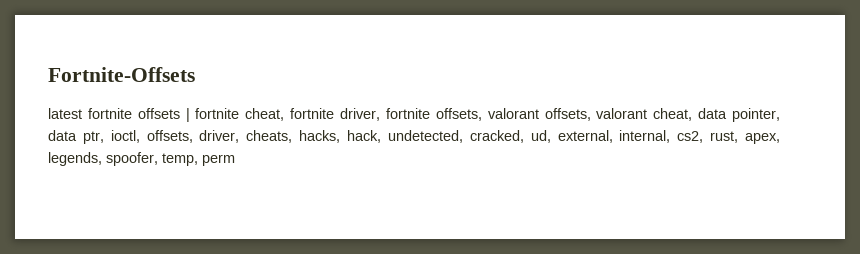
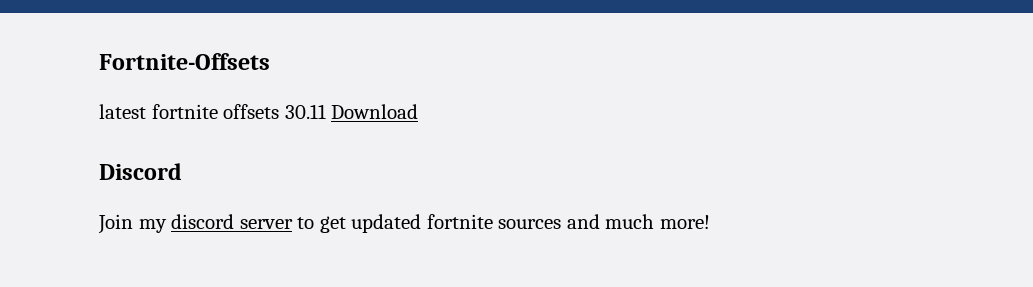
- latest fortnite offsets | fortnite cheat, fortnite driver, fortnite offsets, valorant offsets, valorant cheat, data pointer, data ptr, ioctl, offsets, driver, cheats, hacks, hack, undetected, cracked, ud, external, internal, cs2, rust, apex, legends, spoofer, temp, perm
+ latest fortnite offsets 30.11 Download
+ Discord
+ Join my discord server to get updated fortnite sources and much more!

